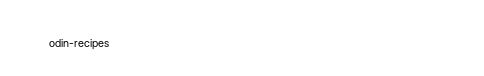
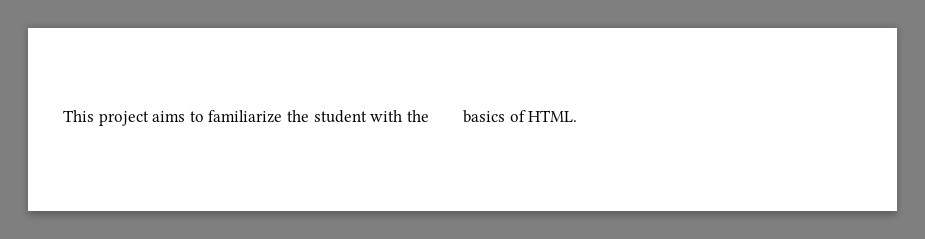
- odin-recipes
+ This project aims to familiarize the student with the basics of HTML.

